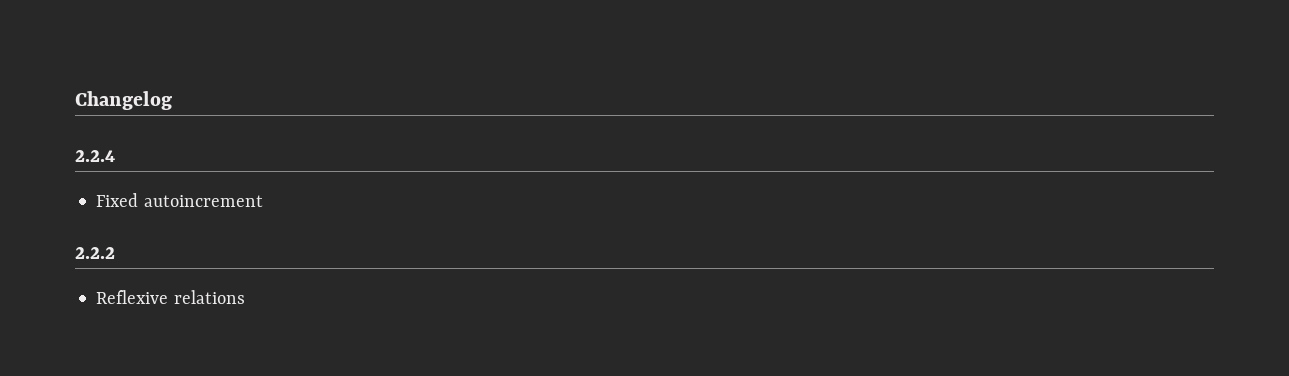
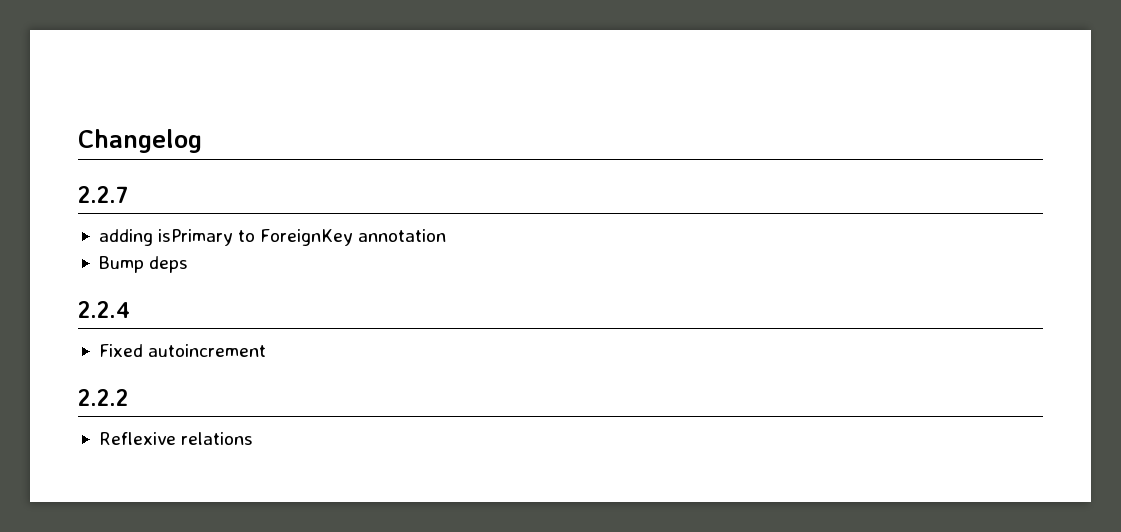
+ 2.2.7
+ adding isPrimary to ForeignKey annotation
+ Bump deps

